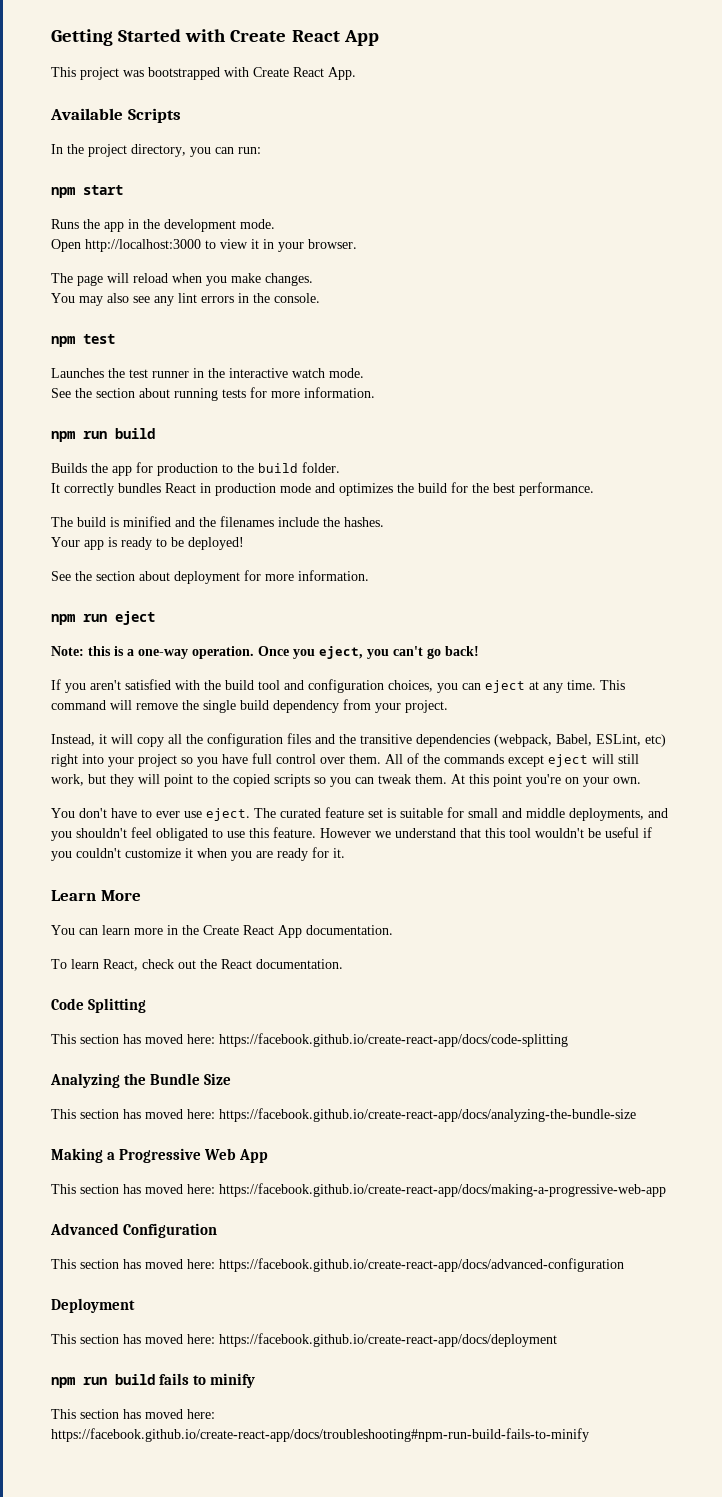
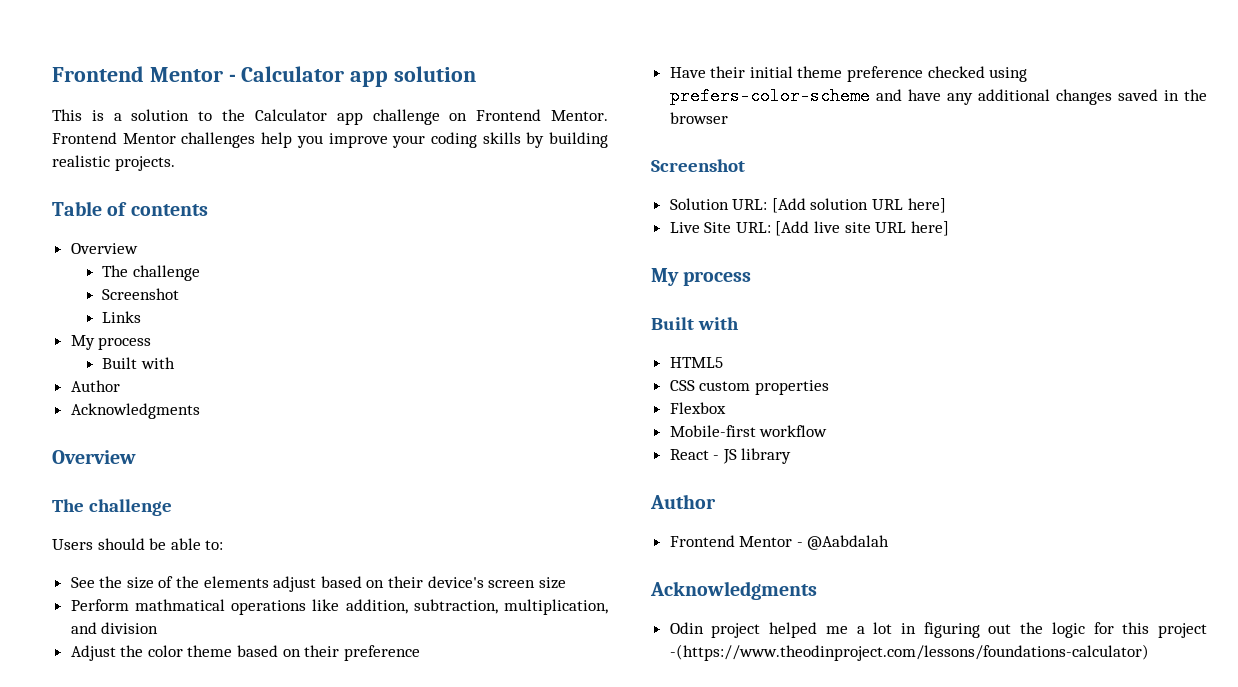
- Getting Started with Create React App
- This project was bootstrapped with Create React App.
- Available Scripts
- In the project directory, you can run:
- npm start
- Runs the app in the development mode.
- Open http://localhost:3000 to view it in your browser.
- The page will reload when you make changes.
- You may also see any lint errors in the console.
- npm test
- Launches the test runner in the interactive watch mode.
- See the section about running tests for more information.
- npm run build
- Builds the app for production to the build folder.
- It correctly bundles React in production mode and optimizes the build for the best performance.
- The build is minified and the filenames include the hashes.
- Your app is ready to be deployed!
- See the section about deployment for more information.
- npm run eject
- Note: this is a one-way operation. Once you eject, you can't go back!
- If you aren't satisfied with the build tool and configuration choices, you can eject at any time. This command will remove the single build dependency from your project.
- Instead, it will copy all the configuration files and the transitive dependencies (webpack, Babel, ESLint, etc) right into your project so you have full control over them. All of the commands except eject will still work, but they will point to the copied scripts so you can tweak them. At this point you're on your own.
- You don't have to ever use eject. The curated feature set is suitable for small and middle deployments, and you shouldn't feel obligated to use this feature. However we understand that this tool wouldn't be useful if you couldn't customize it when you are ready for it.
- Learn More
- You can learn more in the Create React App documentation.
- To learn React, check out the React documentation.
- Code Splitting
- This section has moved here: https://facebook.github.io/create-react-app/docs/code-splitting
- Analyzing the Bundle Size
- This section has moved here: https://facebook.github.io/create-react-app/docs/analyzing-the-bundle-size
- Making a Progressive Web App
- This section has moved here: https://facebook.github.io/create-react-app/docs/making-a-progressive-web-app
- Advanced Configuration
- This section has moved here: https://facebook.github.io/create-react-app/docs/advanced-configuration
- Deployment
- This section has moved here: https://facebook.github.io/create-react-app/docs/deployment
- npm run build fails to minify
- This section has moved here: https://facebook.github.io/create-react-app/docs/troubleshooting#npm-run-build-fails-to-minify
+ Frontend Mentor - Calculator app solution
+ This is a solution to the Calculator app challenge on Frontend Mentor. Frontend Mentor challenges help you improve your coding skills by building realistic projects.
+ Table of contents
+ Overview
+ The challenge
+ Screenshot
+ Links
+ My process
+ Built with
+ Author
+ Acknowledgments
+ Overview
+ The challenge
+ Users should be able to:
+ See the size of the elements adjust based on their device's screen size
+ Perform mathmatical operations like addition, subtraction, multiplication, and division
+ Adjust the color theme based on their preference
+ Have their initial theme preference checked using prefers-color-scheme and have any additional changes saved in the browser
+ Screenshot
+ Solution URL: [Add solution URL here]
+ Live Site URL: [Add live site URL here]
+ My process
+ Built with
+ HTML5
+ CSS custom properties
+ Flexbox
+ Mobile-first workflow
+ React - JS library
+ Author
+ Frontend Mentor - @Aabdalah
+ Acknowledgments
+ Odin project helped me a lot in figuring out the logic for this project -(https://www.theodinproject.com/lessons/foundations-calculator)

